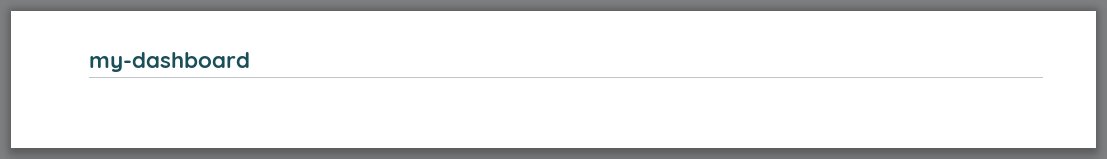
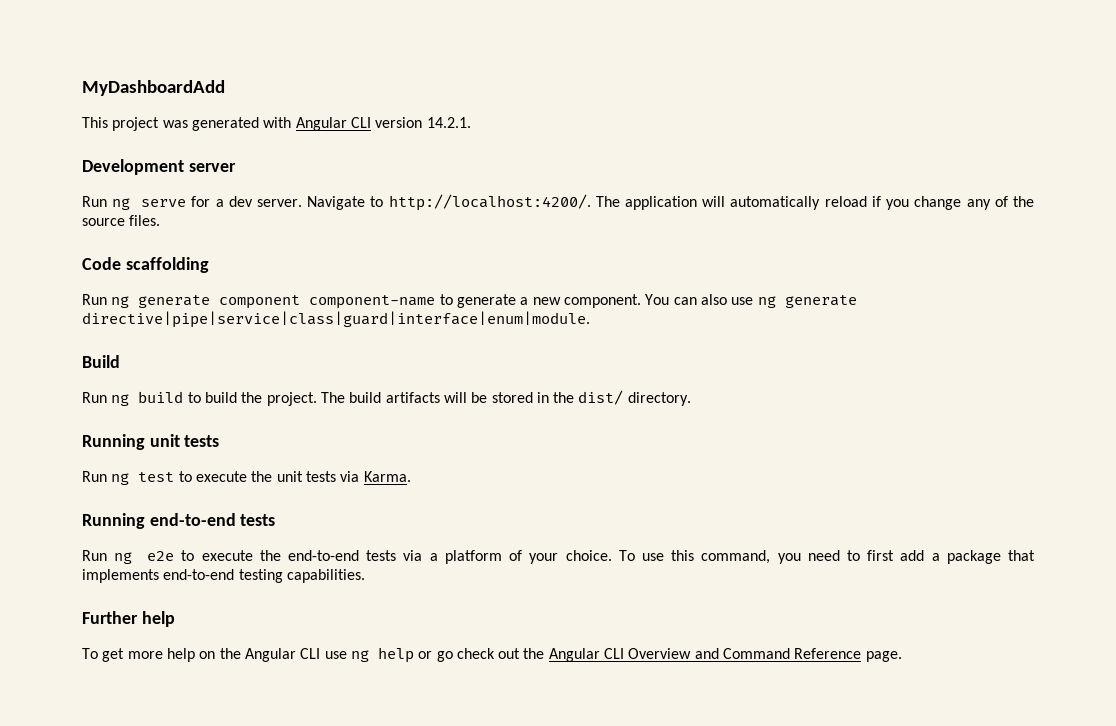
- my-dashboard
+ MyDashboardAdd
+ This project was generated with Angular CLI version 14.2.1.
+ Development server
+ Run ng serve for a dev server. Navigate to http://localhost:4200/. The application will automatically reload if you change any of the source files.
+ Code scaffolding
+ Run ng generate component component-name to generate a new component. You can also use ng generate directive|pipe|service|class|guard|interface|enum|module.
+ Build
+ Run ng build to build the project. The build artifacts will be stored in the dist/ directory.
+ Running unit tests
+ Run ng test to execute the unit tests via Karma.
+ Running end-to-end tests
+ Run ng e2e to execute the end-to-end tests via a platform of your choice. To use this command, you need to first add a package that implements end-to-end testing capabilities.
+ Further help
+ To get more help on the Angular CLI use ng help or go check out the Angular CLI Overview and Command Reference page.

